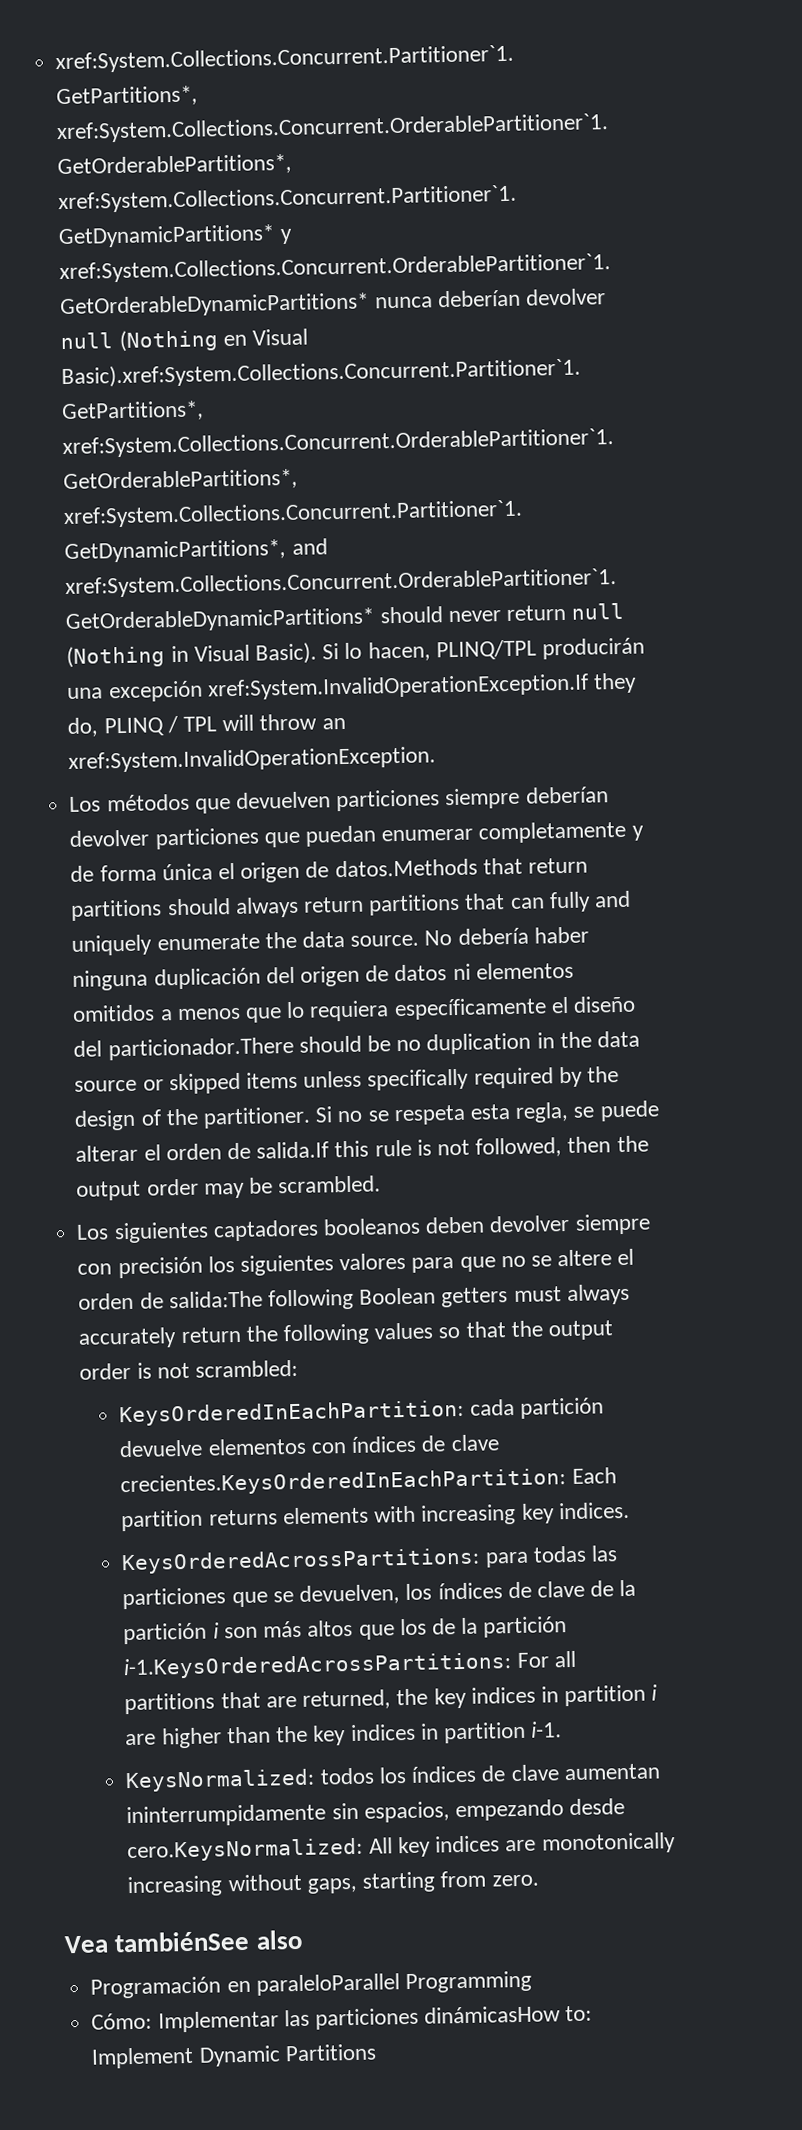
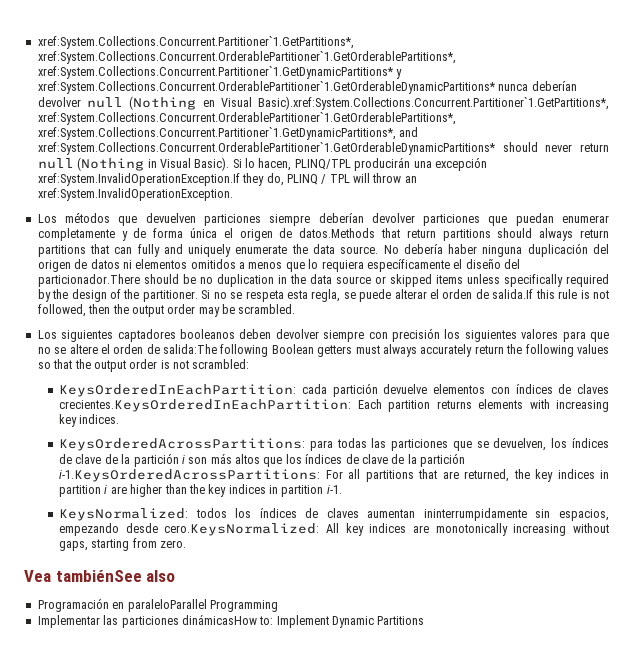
- KeysOrderedInEachPartition: cada partición devuelve elementos con índices de clave crecientes.KeysOrderedInEachPartition: Each partition returns elements with increasing key indices.
+ KeysOrderedInEachPartition: cada partición devuelve elementos con índices de claves crecientes.KeysOrderedInEachPartition: Each partition returns elements with increasing key indices.
- KeysOrderedAcrossPartitions: para todas las particiones que se devuelven, los índices de clave de la partición i son más altos que los de la partición i-1.KeysOrderedAcrossPartitions: For all partitions that are returned, the key indices in partition i are higher than the key indices in partition i-1.
+ KeysOrderedAcrossPartitions: para todas las particiones que se devuelven, los índices de clave de la partición i son más altos que los índices de clave de la partición i-1.KeysOrderedAcrossPartitions: For all partitions that are returned, the key indices in partition i are higher than the key indices in partition i-1.
- KeysNormalized: todos los índices de clave aumentan ininterrumpidamente sin espacios, empezando desde cero.KeysNormalized: All key indices are monotonically increasing without gaps, starting from zero.
+ KeysNormalized: todos los índices de claves aumentan ininterrumpidamente sin espacios, empezando desde cero.KeysNormalized: All key indices are monotonically increasing without gaps, starting from zero.
- Cómo: Implementar las particiones dinámicasHow to: Implement Dynamic Partitions
+ Implementar las particiones dinámicasHow to: Implement Dynamic Partitions

